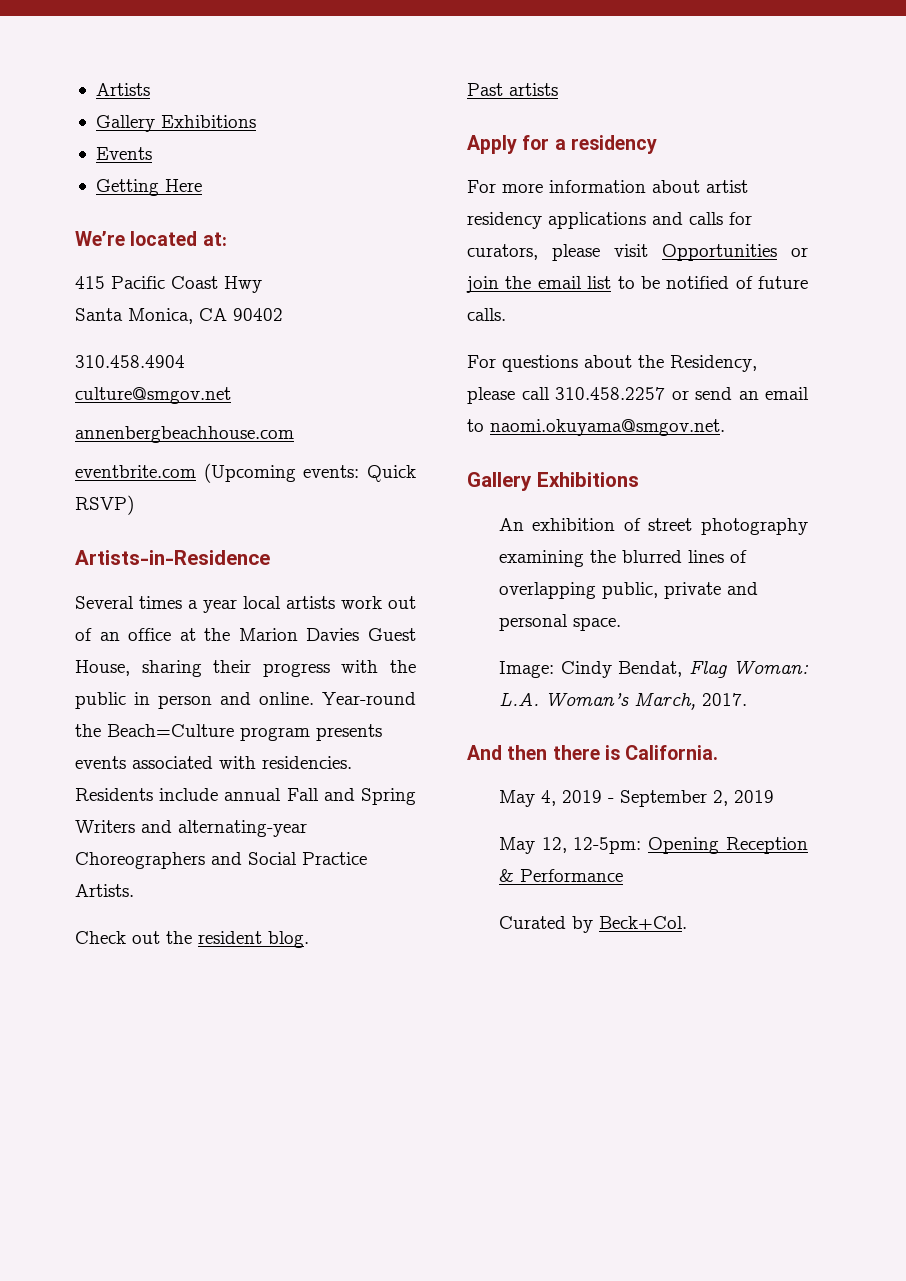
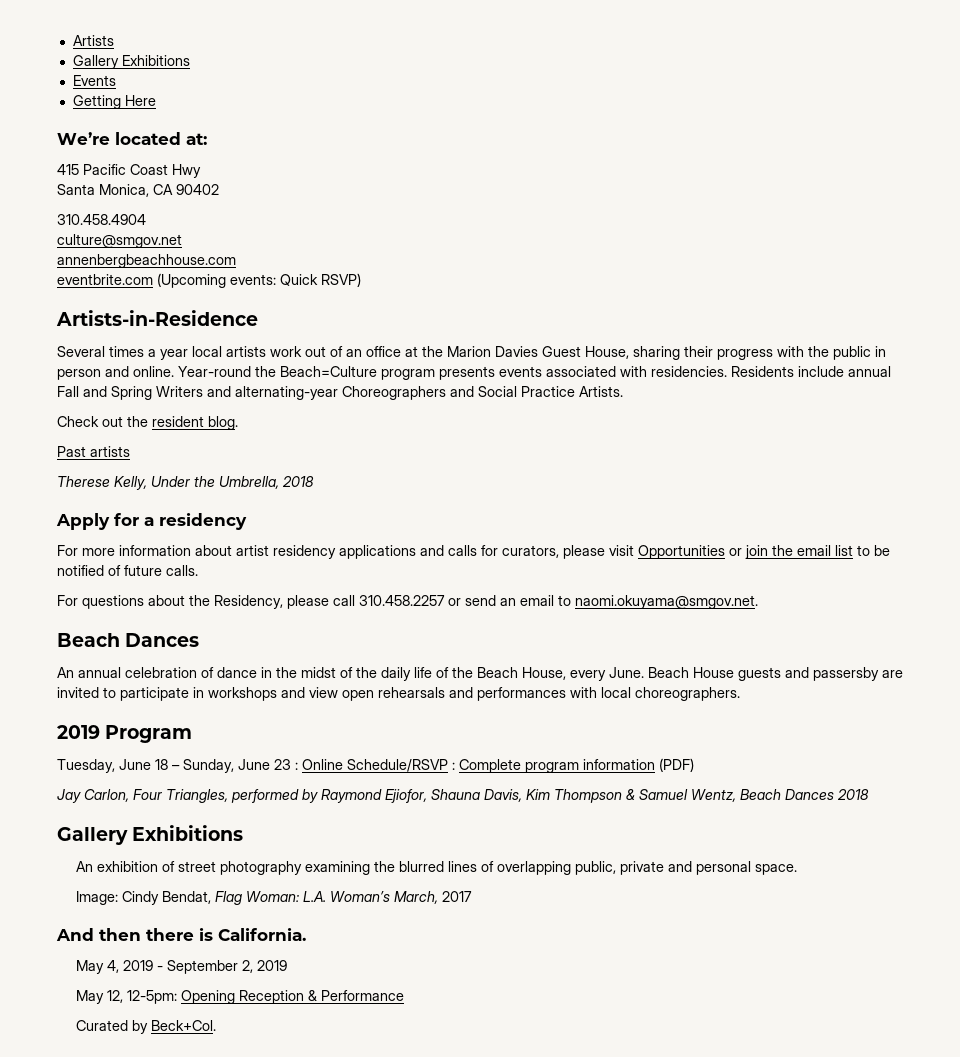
+ Therese Kelly, Under the Umbrella, 2018
  For questions about the Residency, please call 310.458.2257 or send an email to naomi.okuyama@smgov.net.
+ Beach Dances
+ An annual celebration of dance in the midst of the daily life of the Beach House, every June. Beach House guests and passersby are invited to participate in workshops and view open rehearsals and performances with local choreographers.
+ 2019 Program
+ Tuesday, June 18 – Sunday, June 23 : Online Schedule/RSVP : Complete program information (PDF)
+ Jay Carlon, Four Triangles, performed by Raymond Ejiofor, Shauna Davis, Kim Thompson & Samuel Wentz, Beach Dances 2018
- Image: Cindy Bendat, Flag Woman: L.A. Woman’s March, 2017.
+ Image: Cindy Bendat, Flag Woman: L.A. Woman’s March, 2017

